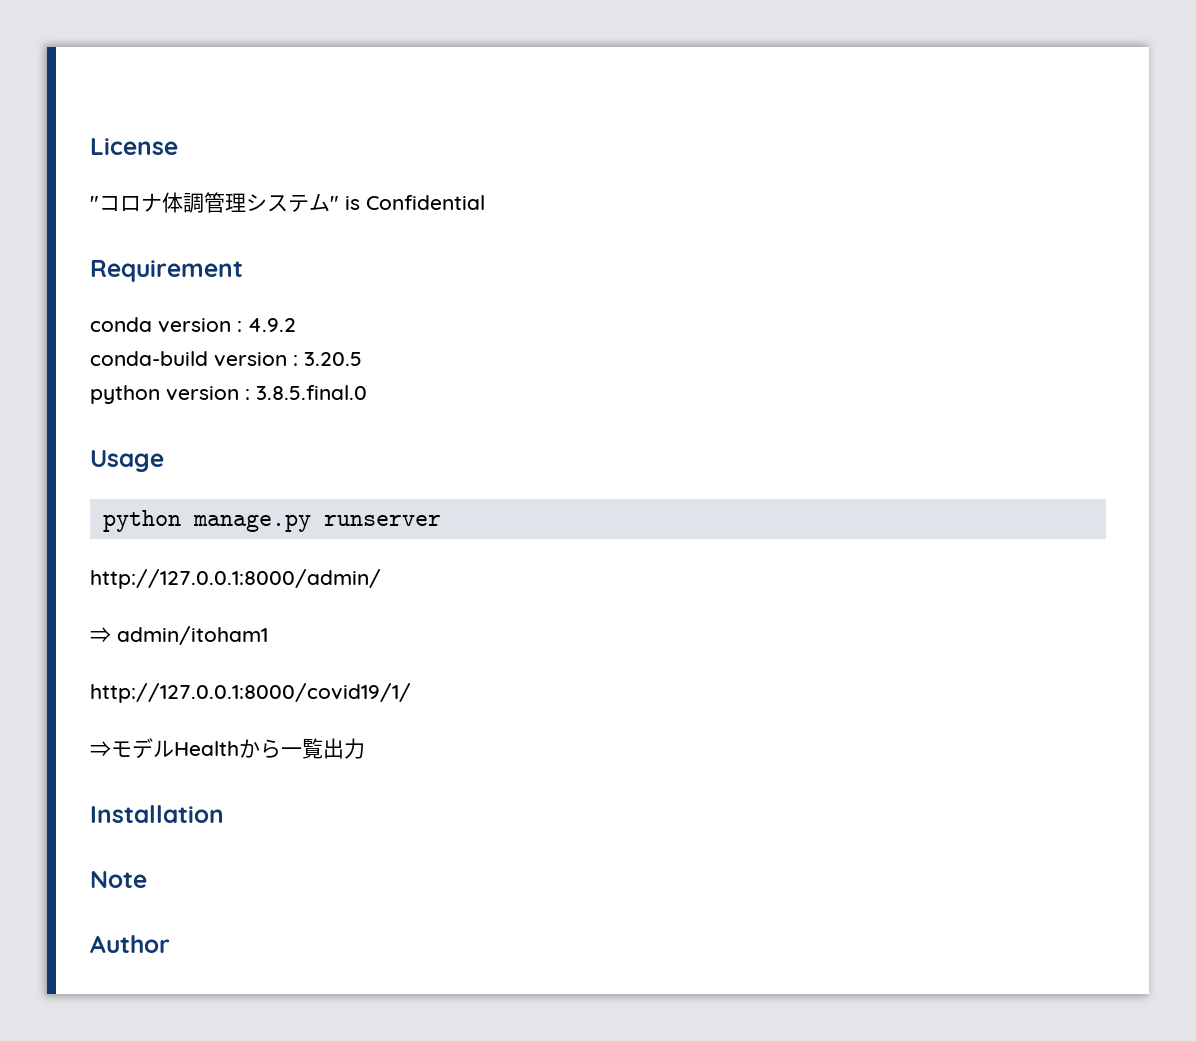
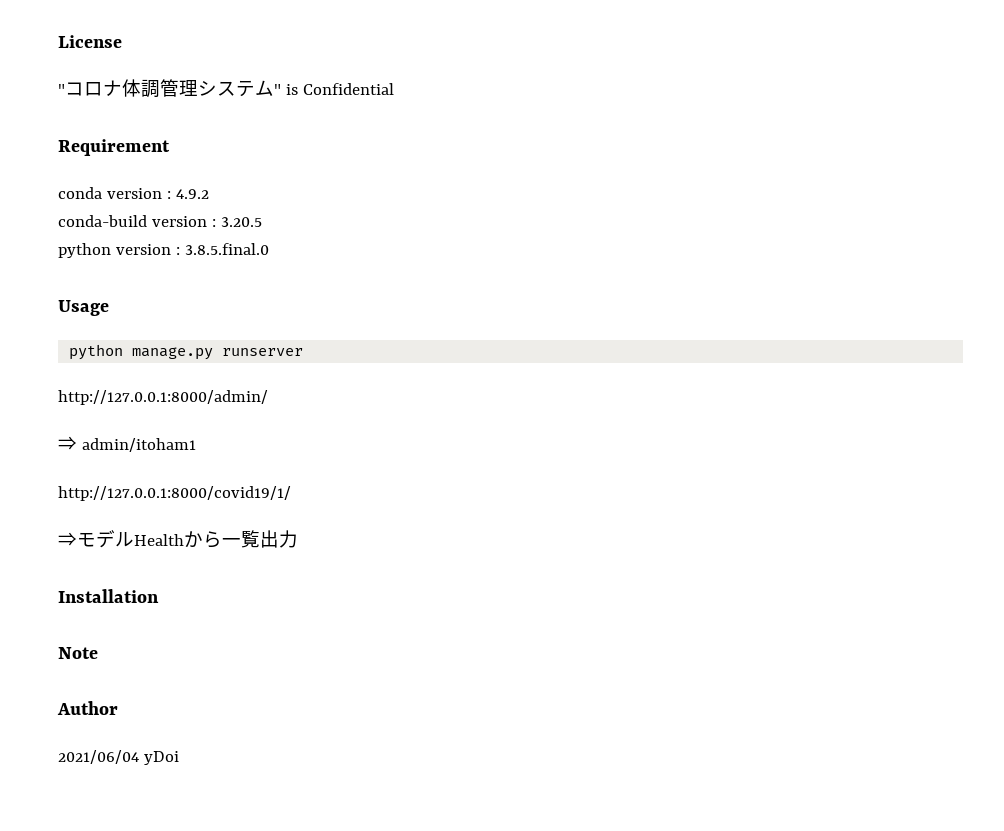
+ 2021/06/04 yDoi

